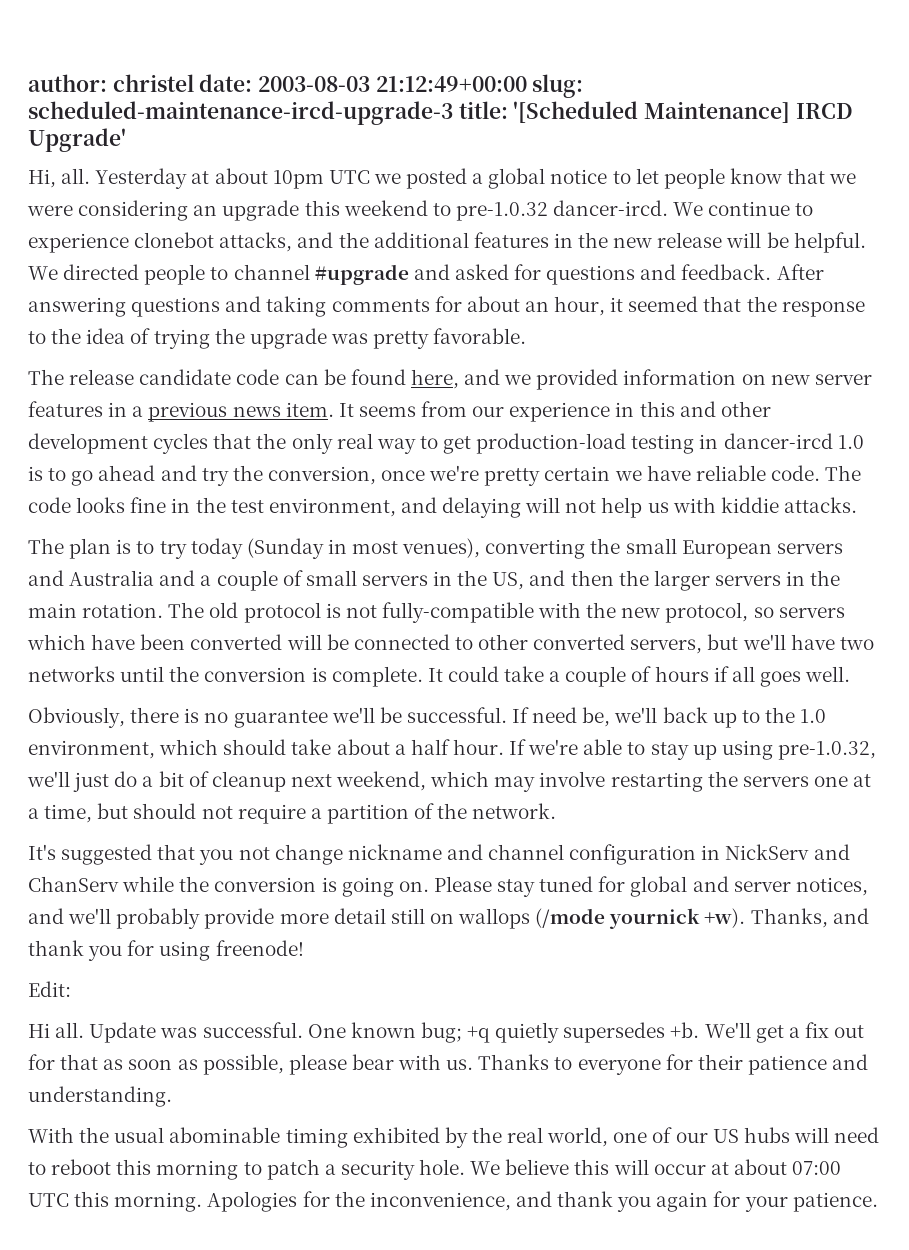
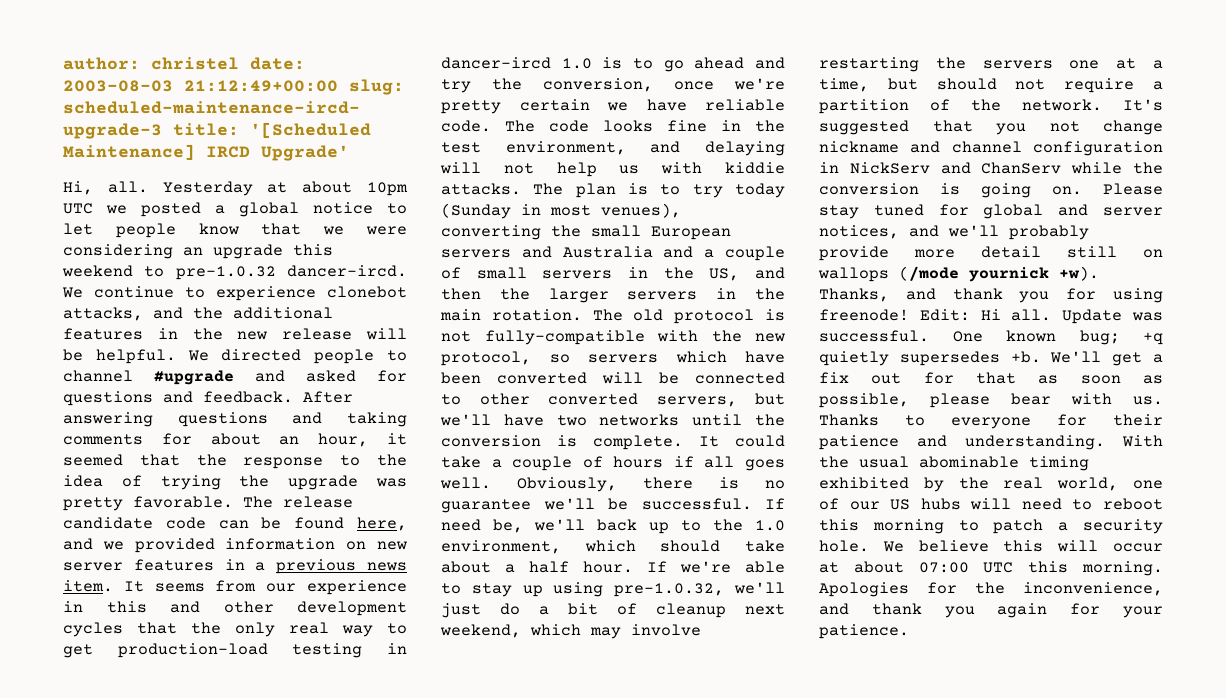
- After answering questions and taking comments for about an hour, it seemed that the response to the idea of trying the upgrade was pretty favorable.
- The release candidate code can be found here, and we provided information on new server features in a previous news item.
+ After answering questions and taking comments for about an hour, it seemed that the response to the idea of trying the upgrade was pretty favorable. The release candidate code can be found here, and we provided information on new server features in a previous news item.
- The code looks fine in the test environment, and delaying will not help us with kiddie attacks.
- The plan is to try today (Sunday in most venues), converting the small European servers and Australia and a couple of small servers in the US, and then the larger servers in the main rotation.
+ The code looks fine in the test environment, and delaying will not help us with kiddie attacks. The plan is to try today (Sunday in most venues), converting the small European servers and Australia and a couple of small servers in the US, and then the larger servers in the main rotation.
- It could take a couple of hours if all goes well.
- Obviously, there is no guarantee we'll be successful.
+ It could take a couple of hours if all goes well. Obviously, there is no guarantee we'll be successful.
- If we're able to stay up using pre-1.0.32, we'll just do a bit of cleanup next weekend, which may involve restarting the servers one at a time, but should not require a partition of the network.
- It's suggested that you not change nickname and channel configuration in NickServ and ChanServ while the conversion is going on.
+ If we're able to stay up using pre-1.0.32, we'll just do a bit of cleanup next weekend, which may involve restarting the servers one at a time, but should not require a partition of the network. It's suggested that you not change nickname and channel configuration in NickServ and ChanServ while the conversion is going on.
- Thanks, and thank you for using freenode!
- Edit:
- Hi all.
+ Thanks, and thank you for using freenode! Edit: Hi all.
- Thanks to everyone for their patience and understanding.
- With the usual abominable timing exhibited by the real world, one of our US hubs will need to reboot this morning to patch a security hole.
+ Thanks to everyone for their patience and understanding. With the usual abominable timing exhibited by the real world, one of our US hubs will need to reboot this morning to patch a security hole.

